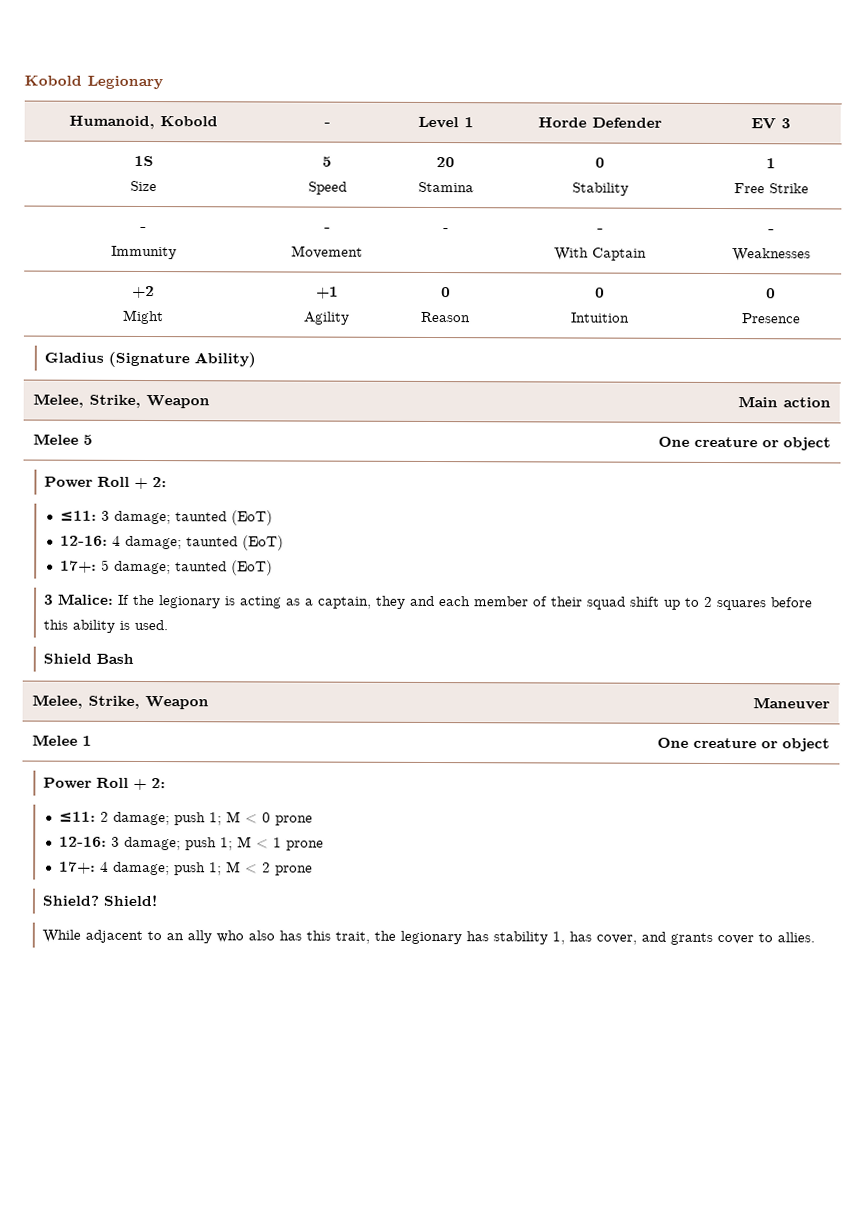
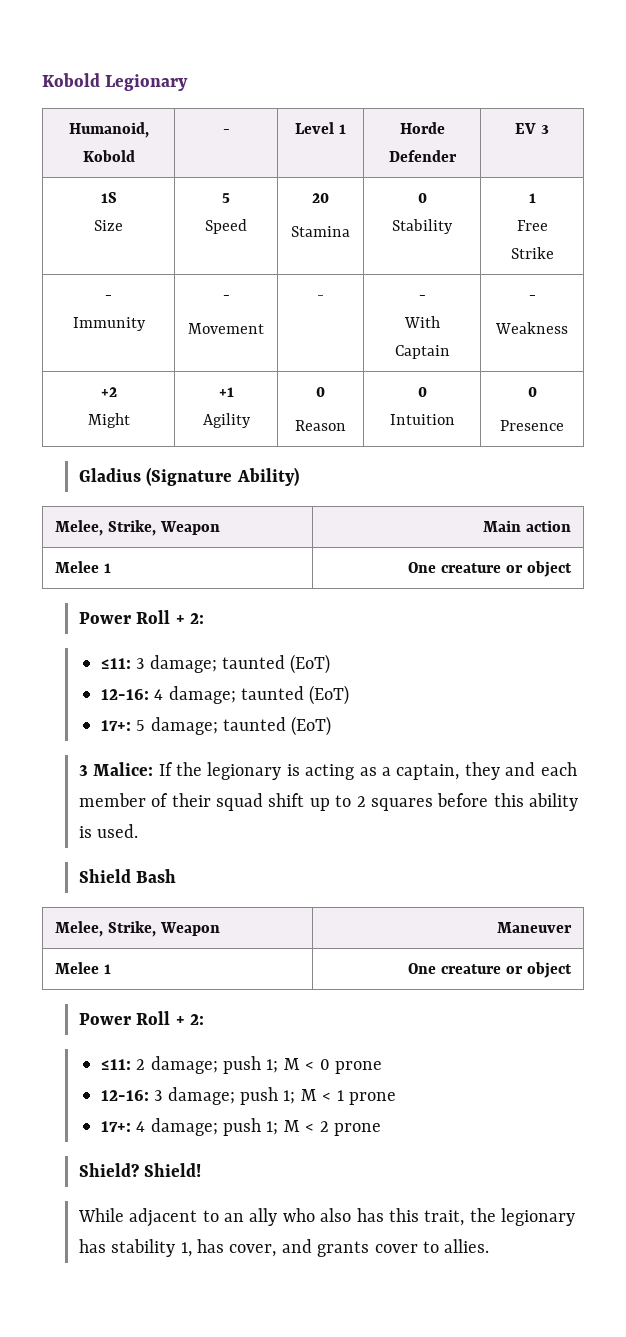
  1S
  Size | 5
  Speed | 20
  Stamina | 0
  Stability | 1
  Free Strike
  -
  Immunity | -
  Movement | - | -
  With Captain | -
- Weaknesses
+ Weakness
  Melee, Strike, Weapon | Main action
- Melee 5 | One creature or object
+ Melee 1 | One creature or object

